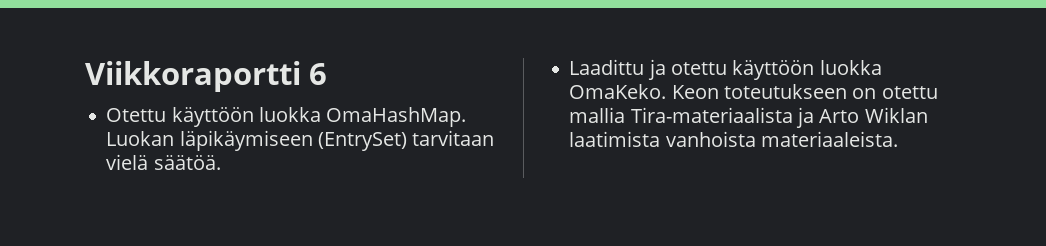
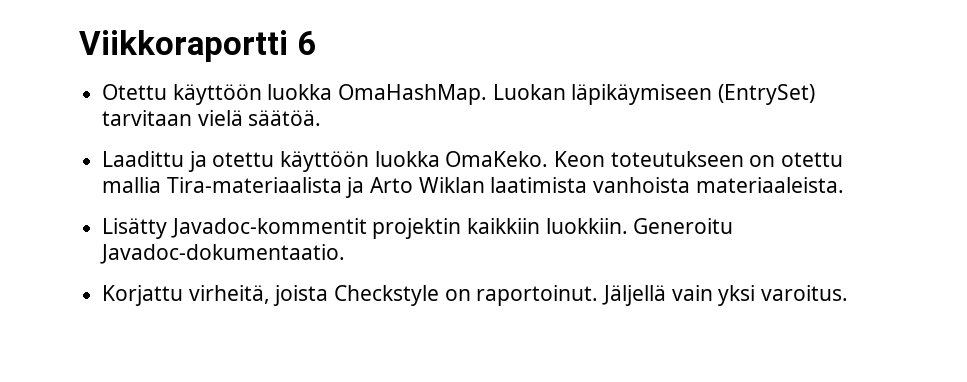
+ Lisätty Javadoc-kommentit projektin kaikkiin luokkiin. Generoitu Javadoc-dokumentaatio.
+ Korjattu virheitä, joista Checkstyle on raportoinut. Jäljellä vain yksi varoitus.

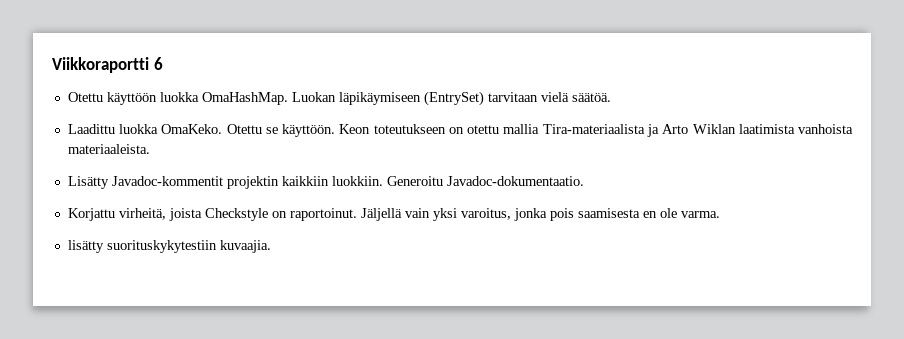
- Laadittu ja otettu käyttöön luokka OmaKeko.
+ Laadittu luokka OmaKeko. Otettu se käyttöön.
- Jäljellä vain yksi varoitus.
+ Jäljellä vain yksi varoitus, jonka pois saamisesta en ole varma.
+ lisätty suorituskykytestiin kuvaajia.

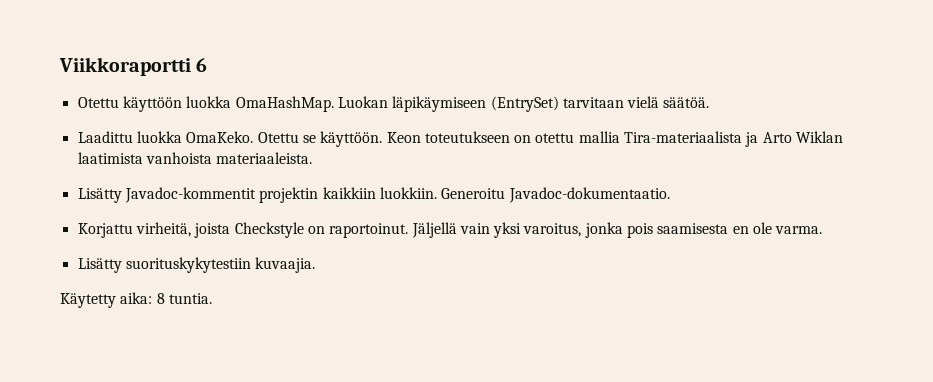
- lisätty suorituskykytestiin kuvaajia.
+ Lisätty suorituskykytestiin kuvaajia.
+ Käytetty aika: 8 tuntia.

